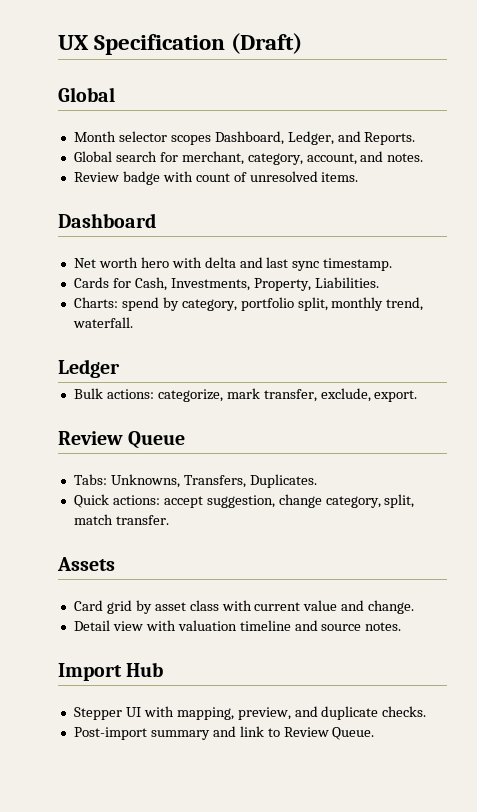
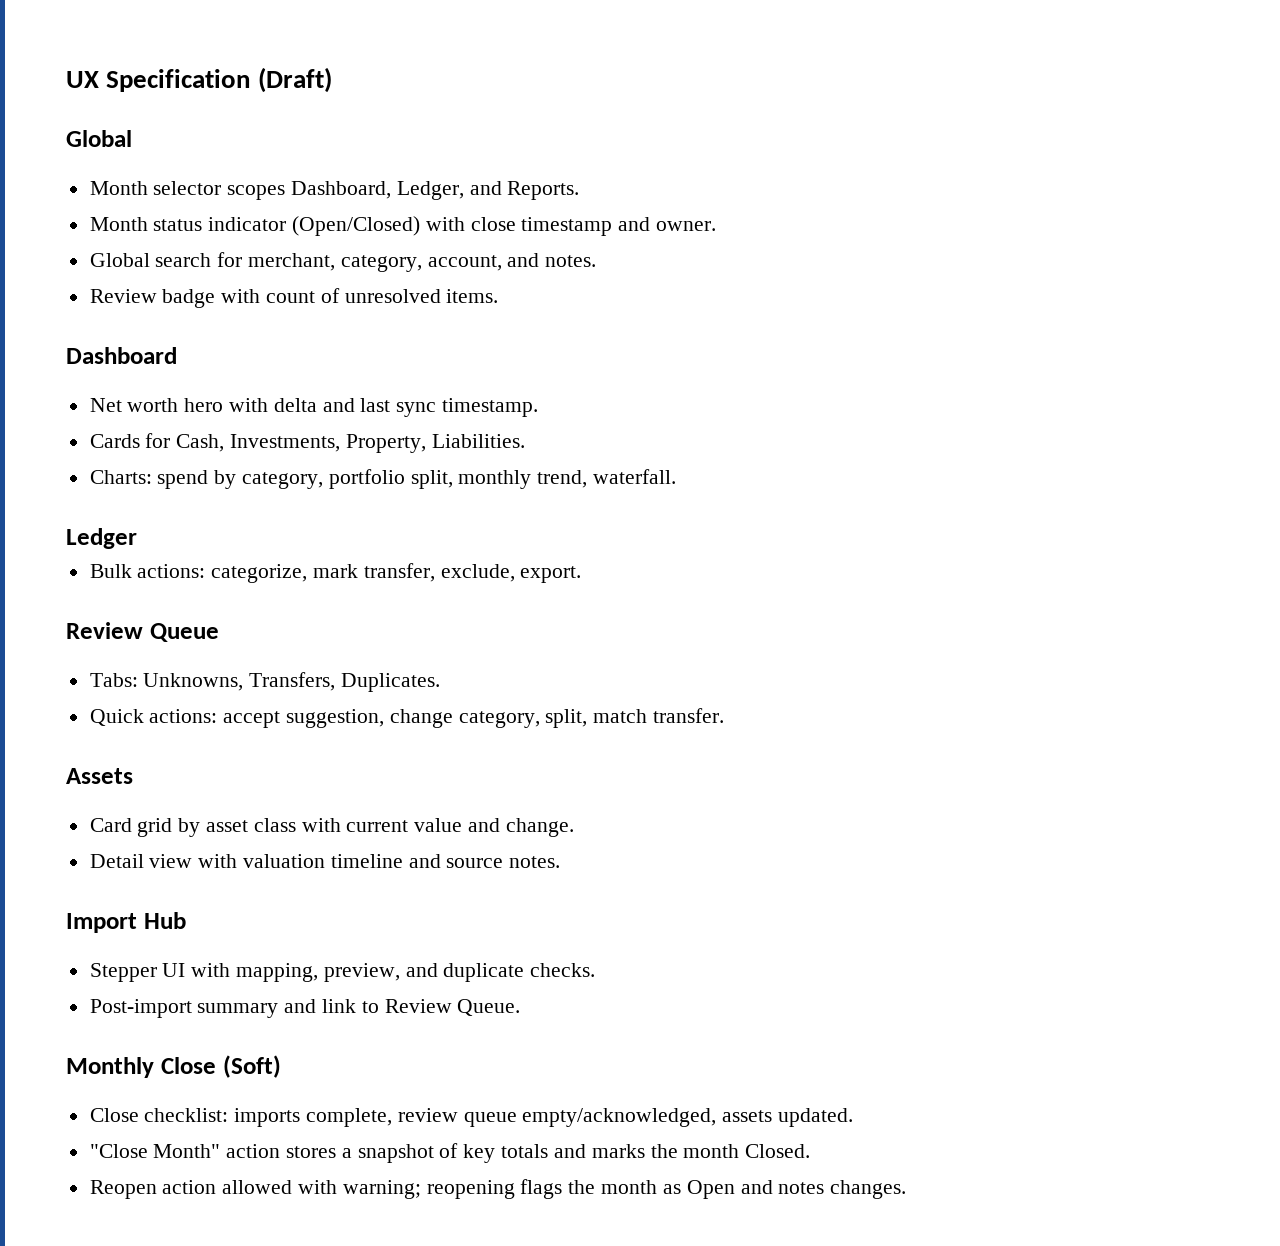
+ Month status indicator (Open/Closed) with close timestamp and owner.
+ Monthly Close (Soft)
+ Close checklist: imports complete, review queue empty/acknowledged, assets updated.
+ "Close Month" action stores a snapshot of key totals and marks the month Closed.
+ Reopen action allowed with warning; reopening flags the month as Open and notes changes.

